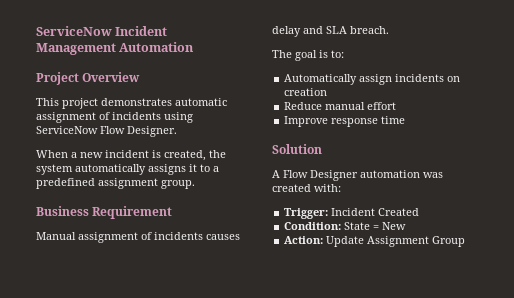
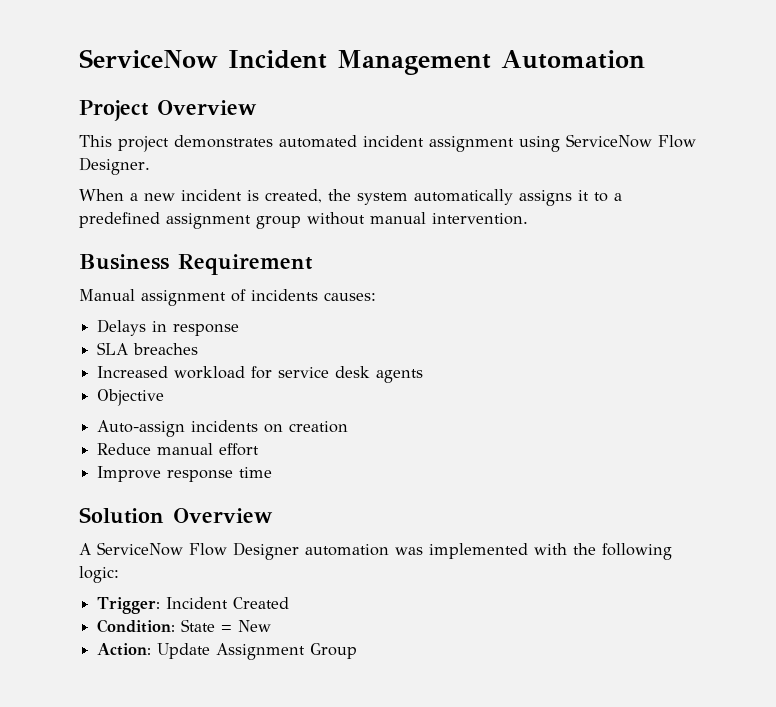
- This project demonstrates automatic assignment of incidents using ServiceNow Flow Designer.
+ This project demonstrates automated incident assignment using ServiceNow Flow Designer.
- When a new incident is created, the system automatically assigns it to a predefined assignment group.
+ When a new incident is created, the system automatically assigns it to a predefined assignment group without manual intervention.
- Manual assignment of incidents causes delay and SLA breach.
- The goal is to:
- Automatically assign incidents on creation
+ Manual assignment of incidents causes:
+ Delays in response
+ SLA breaches
+ Increased workload for service desk agents
+ Objective
+ Auto-assign incidents on creation
- Solution
+ Solution Overview
- A Flow Designer automation was created with:
+ A ServiceNow Flow Designer automation was implemented with the following logic:

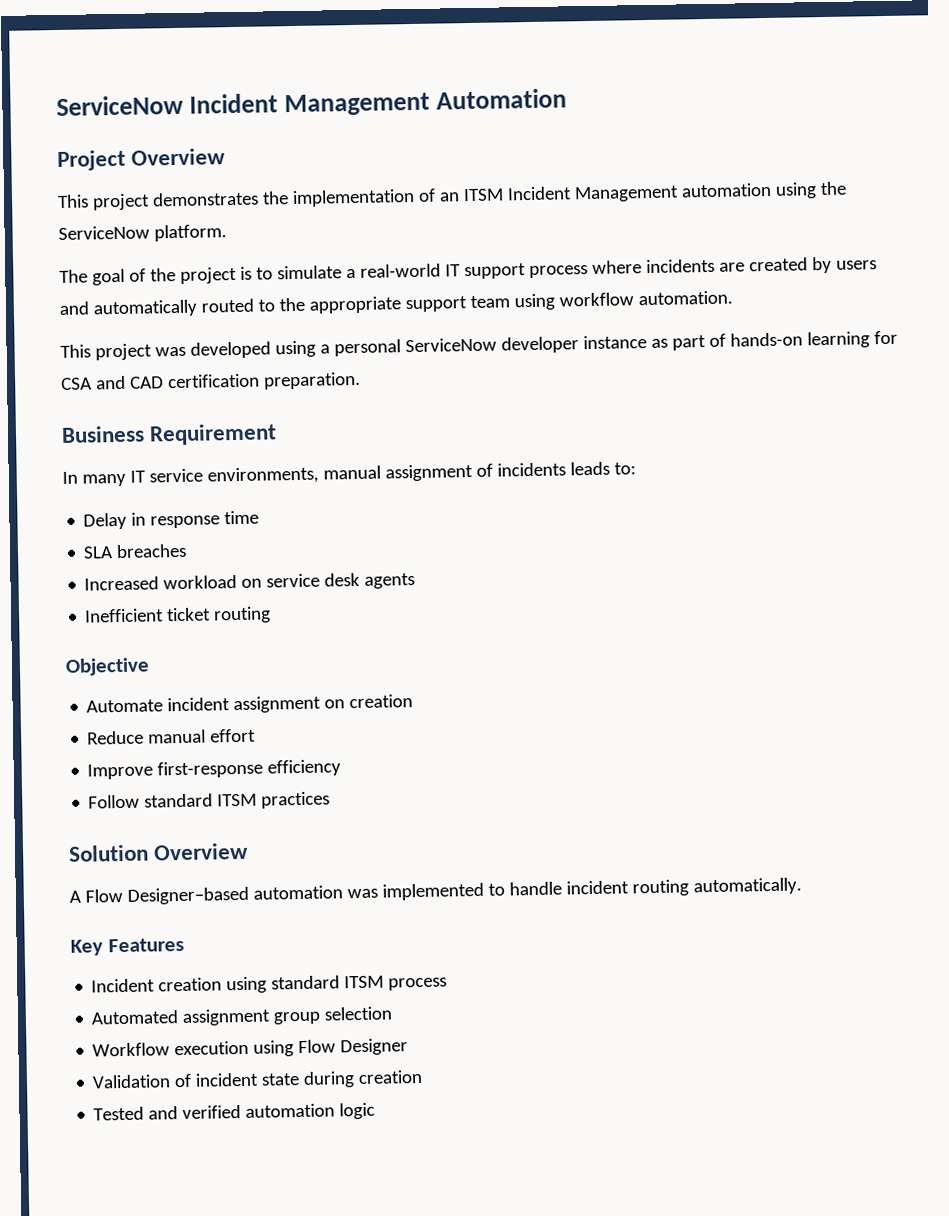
- This project demonstrates automated incident assignment using ServiceNow Flow Designer.
- When a new incident is created, the system automatically assigns it to a predefined assignment group without manual intervention.
+ This project demonstrates the implementation of an ITSM Incident Management automation using the ServiceNow platform.
+ The goal of the project is to simulate a real-world IT support process where incidents are created by users and automatically routed to the appropriate support team using workflow automation.
+ This project was developed using a personal ServiceNow developer instance as part of hands-on learning for CSA and CAD certification preparation.
  Business Requirement
- Manual assignment of incidents causes:
- Delays in response
+ In many IT service environments, manual assignment of incidents leads to:
+ Delay in response time
- Increased workload for service desk agents
+ Increased workload on service desk agents
+ Inefficient ticket routing
  Objective
- Auto-assign incidents on creation
+ Automate incident assignment on creation
- Improve response time
+ Improve first-response efficiency
+ Follow standard ITSM practices
  Solution Overview
- A ServiceNow Flow Designer automation was implemented with the following logic:
- Trigger: Incident Created
- Condition: State = New
- Action: Update Assignment Group
+ A Flow Designer–based automation was implemented to handle incident routing automatically.
+ Key Features
+ Incident creation using standard ITSM process
+ Automated assignment group selection
+ Workflow execution using Flow Designer
+ Validation of incident state during creation
+ Tested and verified automation logic

